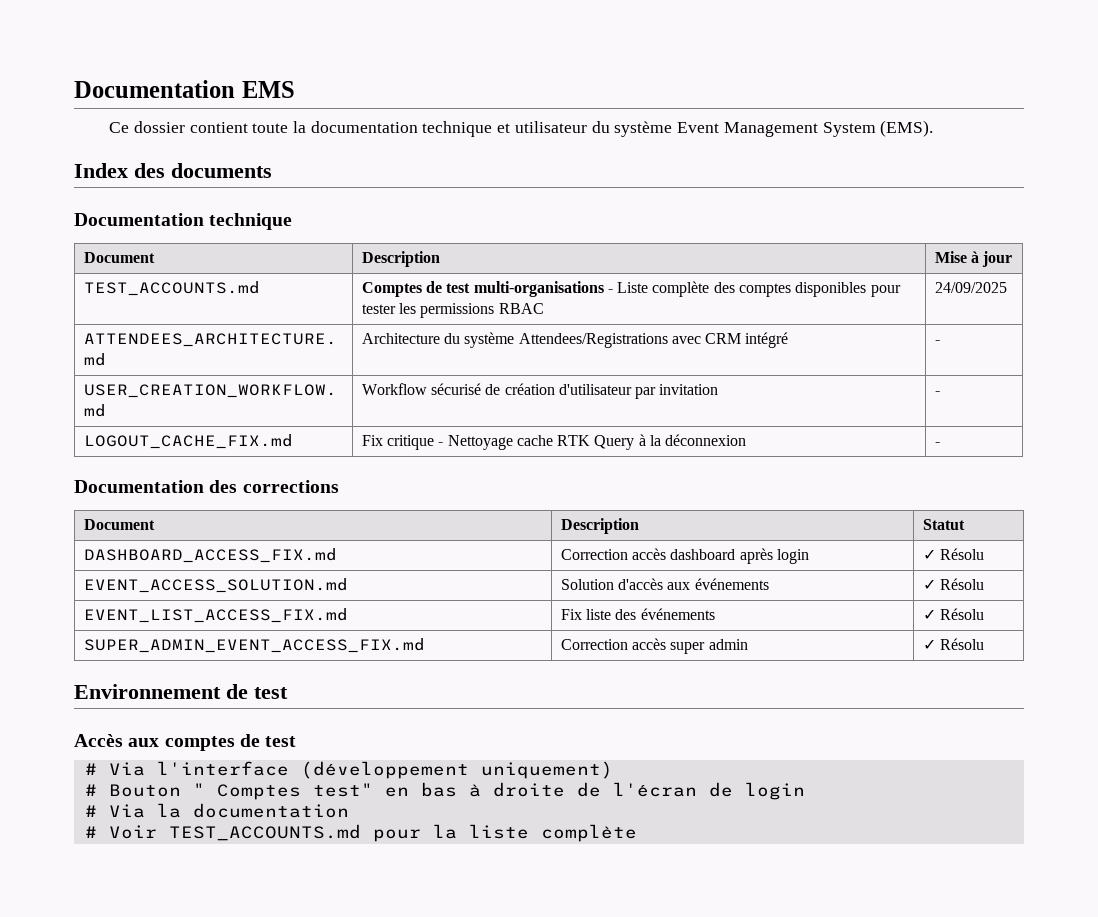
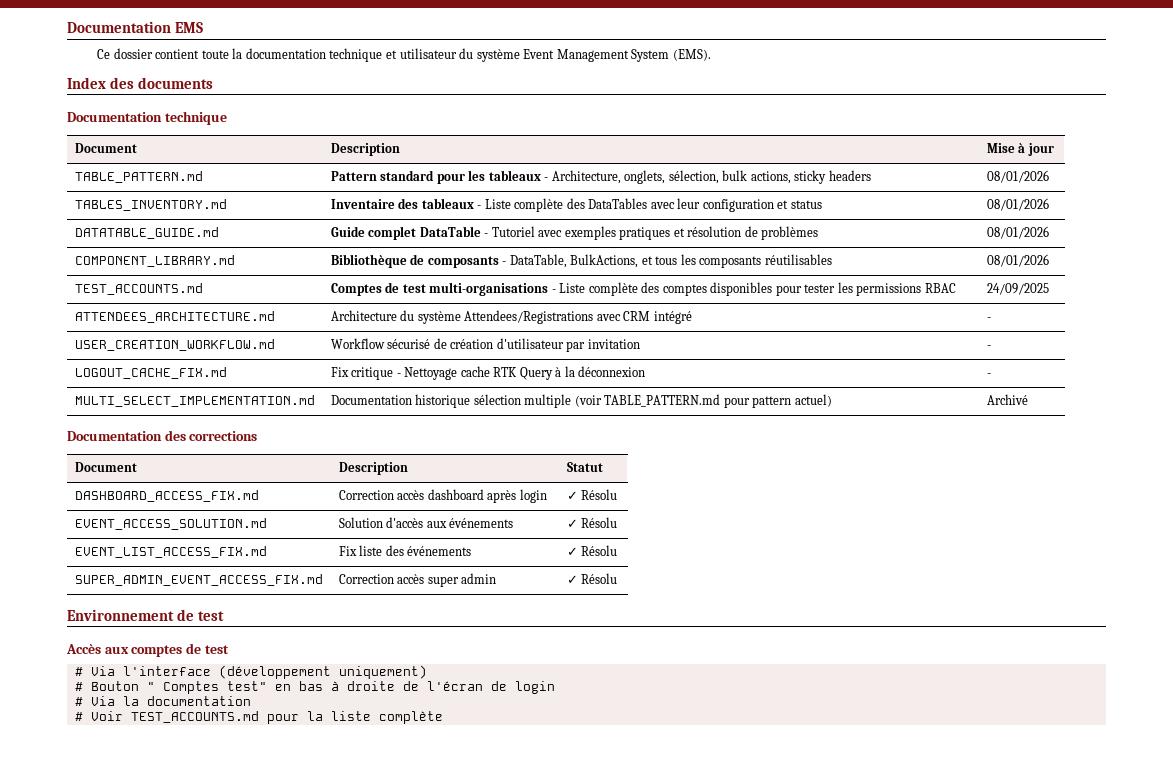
+ TABLE_PATTERN.md | Pattern standard pour les tableaux - Architecture, onglets, sélection, bulk actions, sticky headers | 08/01/2026
+ TABLES_INVENTORY.md | Inventaire des tableaux - Liste complète des DataTables avec leur configuration et status | 08/01/2026
+ DATATABLE_GUIDE.md | Guide complet DataTable - Tutoriel avec exemples pratiques et résolution de problèmes | 08/01/2026
+ COMPONENT_LIBRARY.md | Bibliothèque de composants - DataTable, BulkActions, et tous les composants réutilisables | 08/01/2026
+ MULTI_SELECT_IMPLEMENTATION.md | Documentation historique sélection multiple (voir TABLE_PATTERN.md pour pattern actuel) | Archivé

